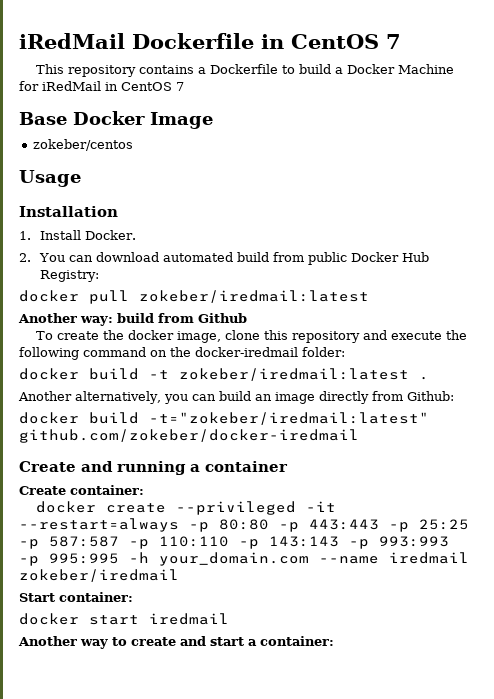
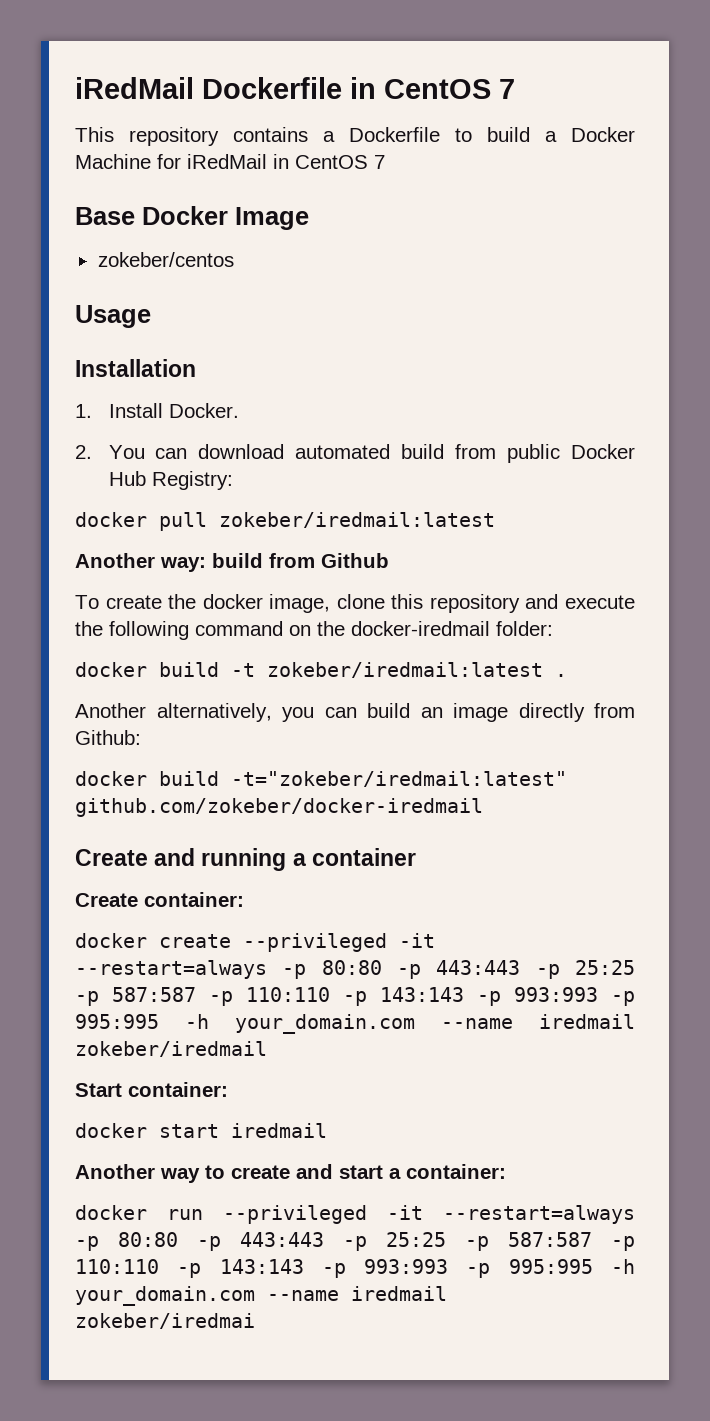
+ docker run --privileged -it --restart=always -p 80:80 -p 443:443 -p 25:25 -p 587:587 -p 110:110 -p 143:143 -p 993:993 -p 995:995 -h your_domain.com --name iredmail zokeber/iredmai

